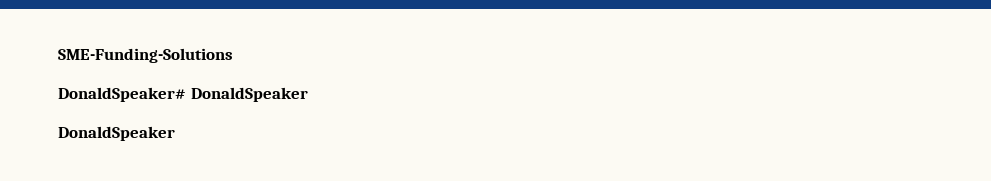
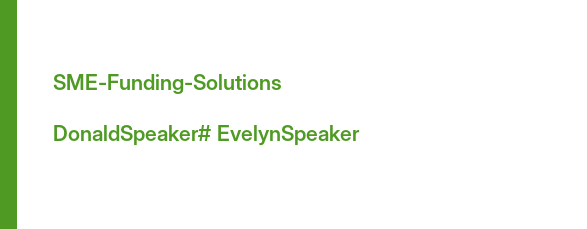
- DonaldSpeaker# DonaldSpeaker
- DonaldSpeaker
+ DonaldSpeaker# EvelynSpeaker

